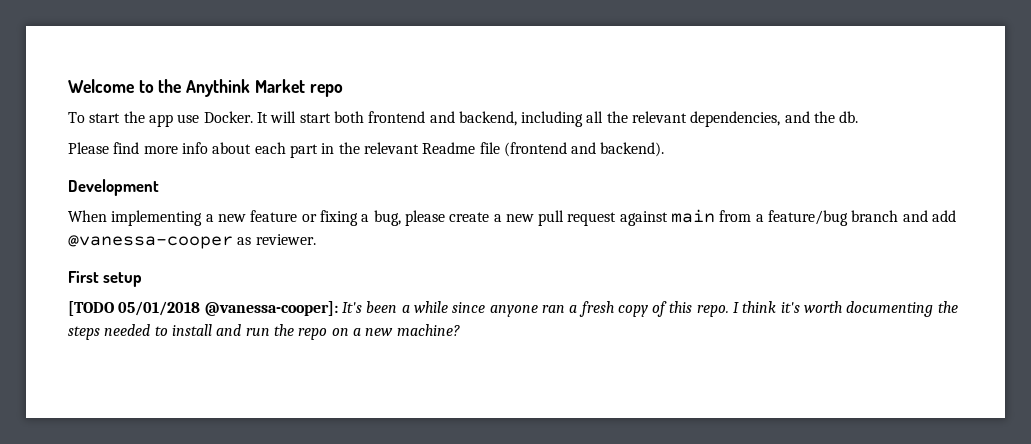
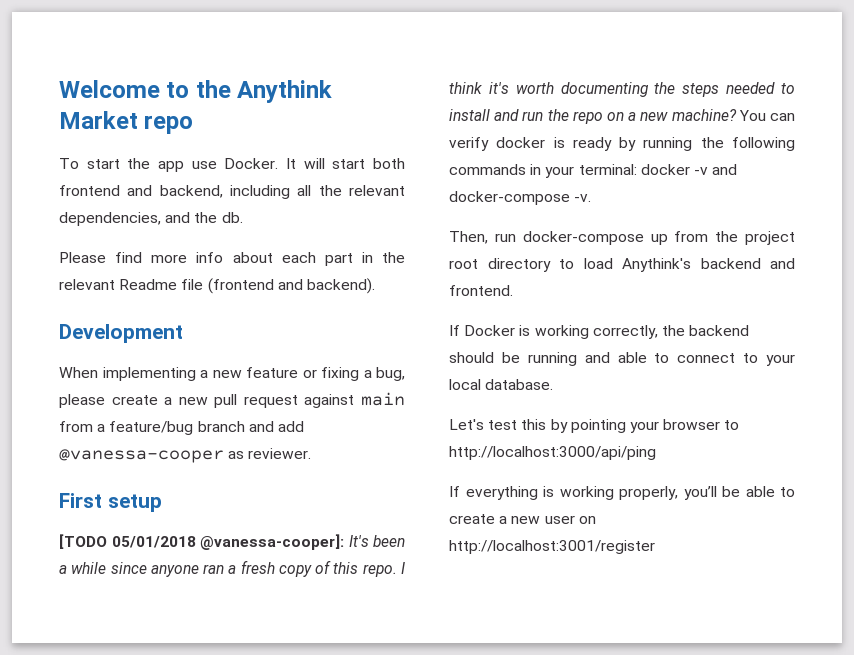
+ You can verify docker is ready by running the following commands in your terminal: docker -v and docker-compose -v.
+ Then, run docker-compose up from the project root directory to load Anythink's backend and frontend.
+ If Docker is working correctly, the backend should be running and able to connect to your local database.
+ Let's test this by pointing your browser to http://localhost:3000/api/ping
+ If everything is working properly, you’ll be able to create a new user on http://localhost:3001/register

